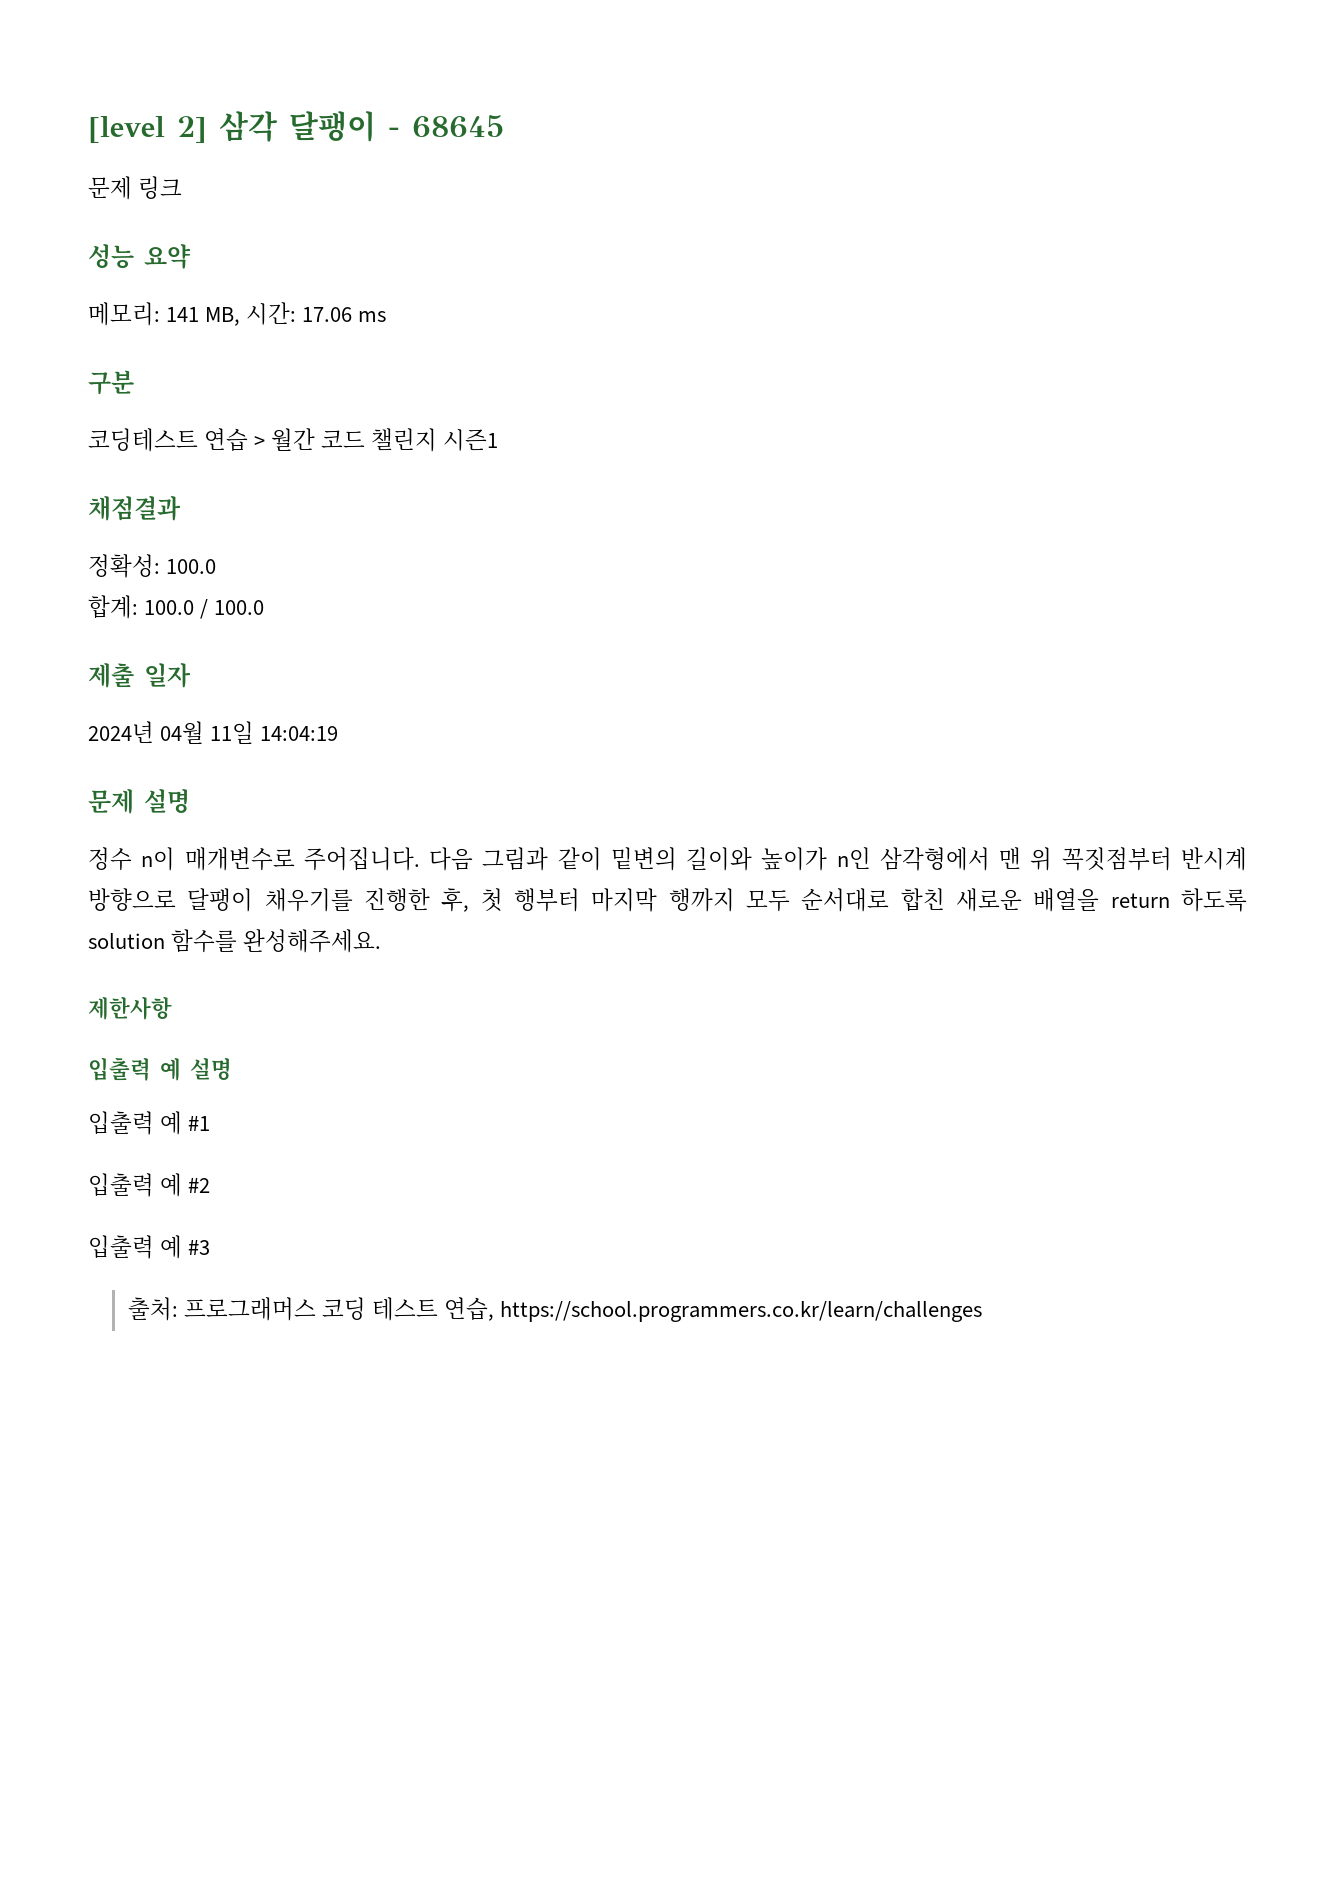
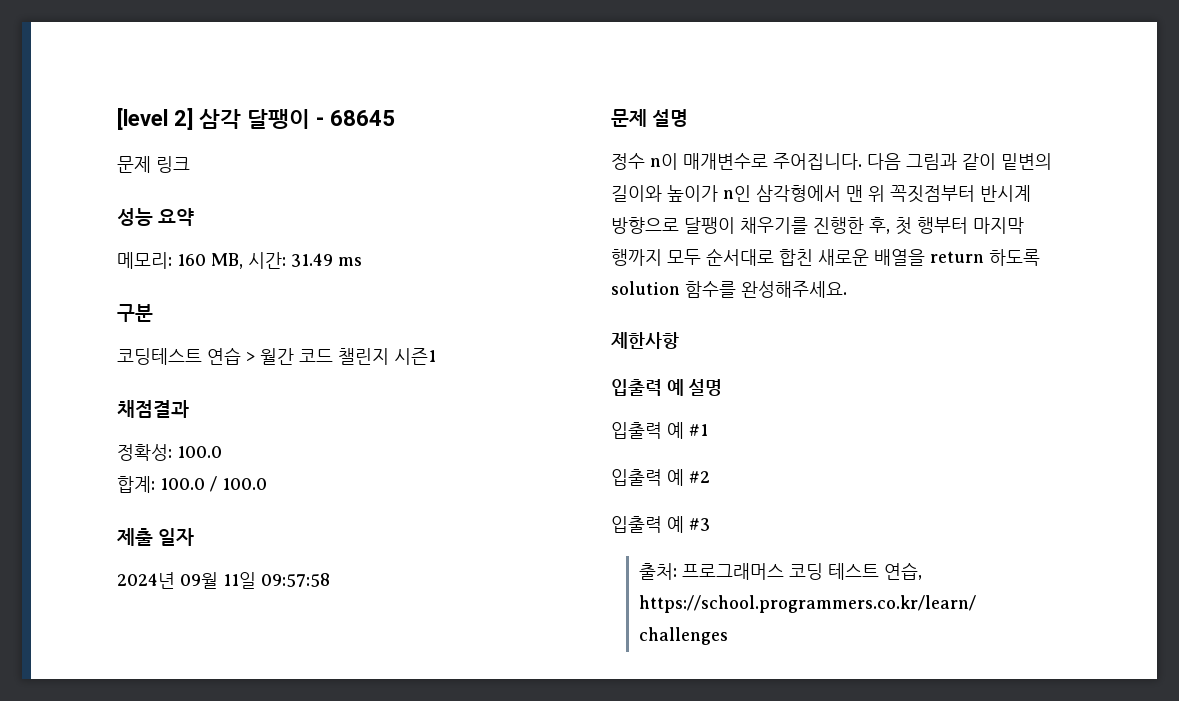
- 메모리: 141 MB, 시간: 17.06 ms
+ 메모리: 160 MB, 시간: 31.49 ms
- 2024년 04월 11일 14:04:19
+ 2024년 09월 11일 09:57:58

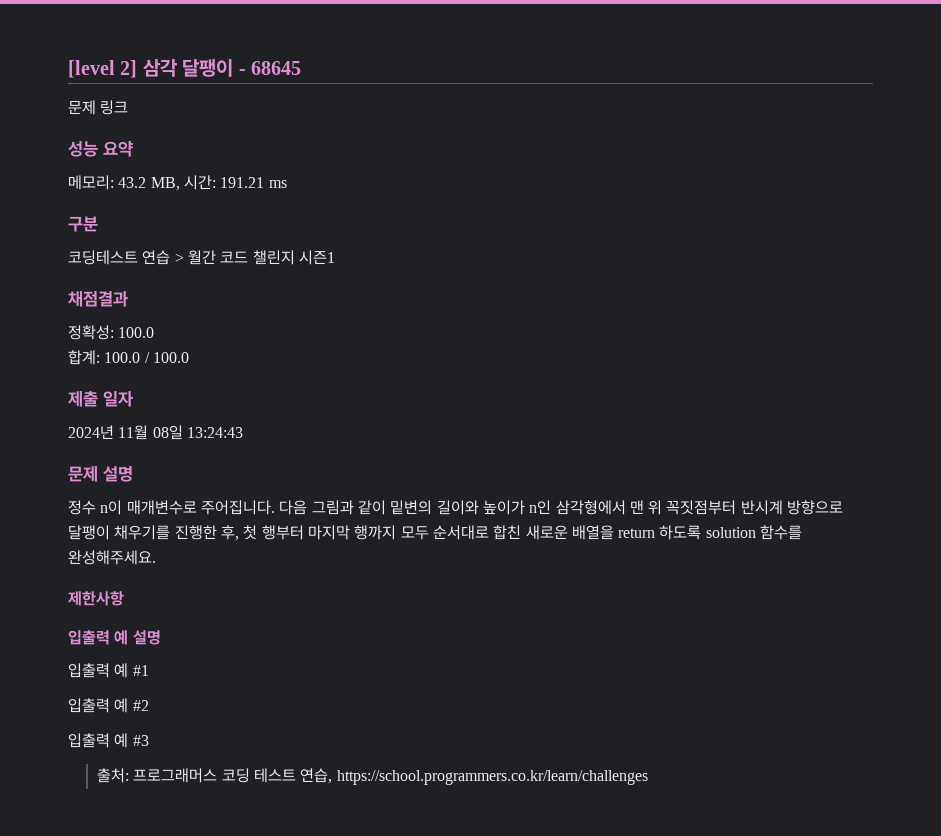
- 메모리: 160 MB, 시간: 31.49 ms
+ 메모리: 43.2 MB, 시간: 191.21 ms
- 2024년 09월 11일 09:57:58
+ 2024년 11월 08일 13:24:43

